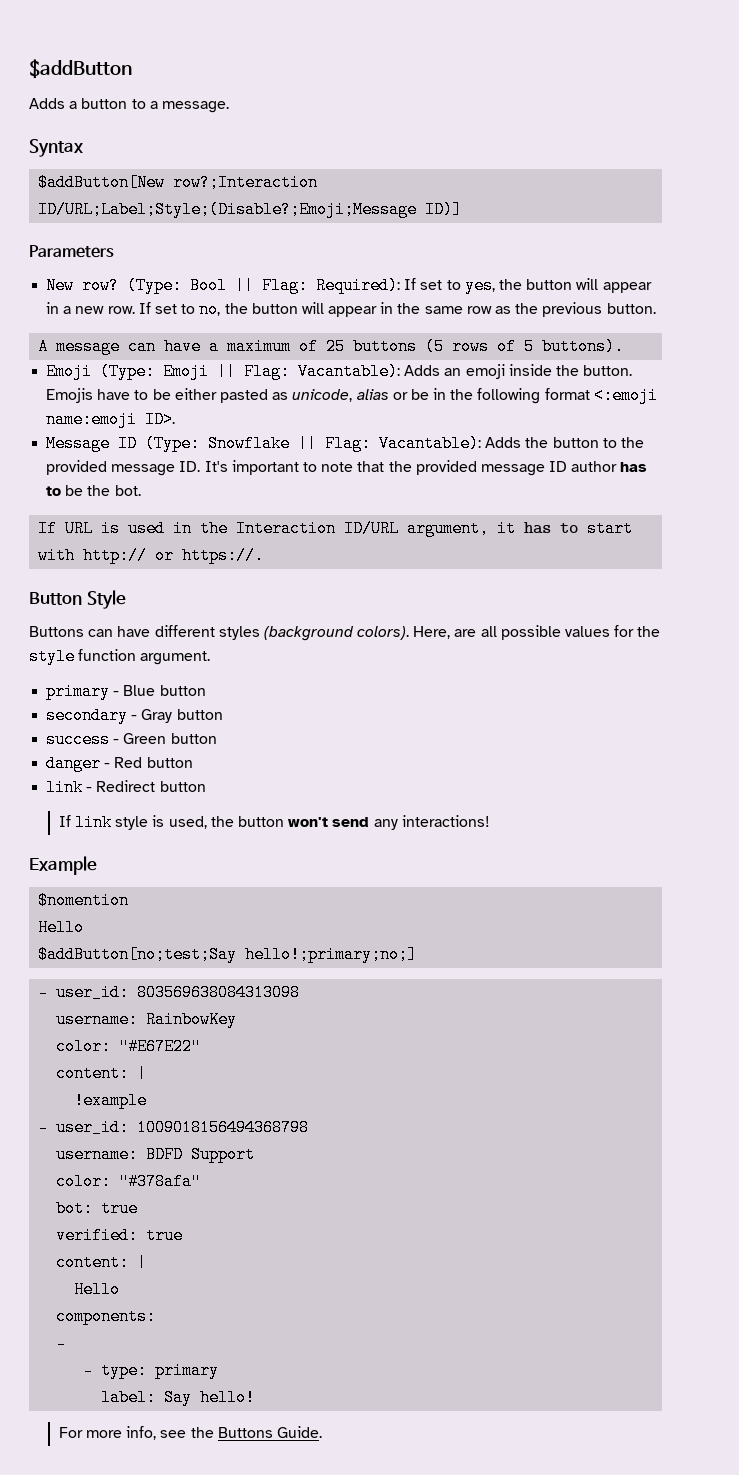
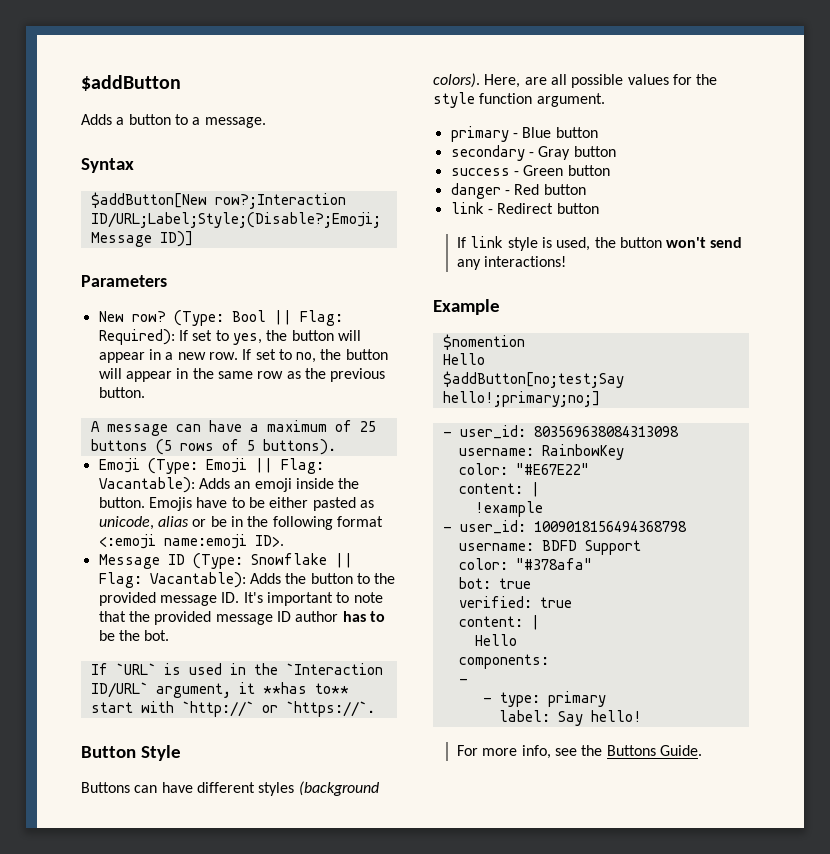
- If URL is used in the Interaction ID/URL argument, it has to start with http:// or https://.
+ If `URL` is used in the `Interaction ID/URL` argument, it **has to** start with `http://` or `https://`.

